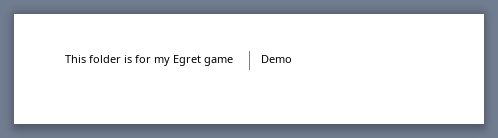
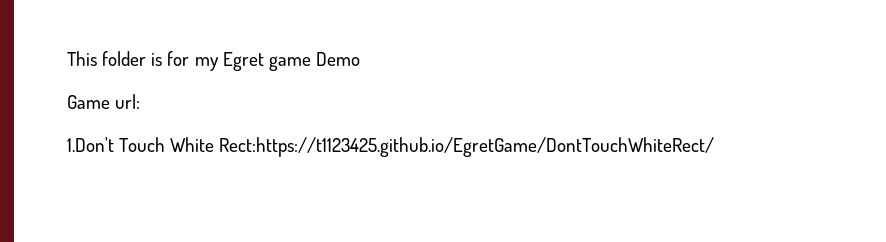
+ Game url:
+ 1.Don't Touch White Rect:https://t1123425.github.io/EgretGame/DontTouchWhiteRect/

